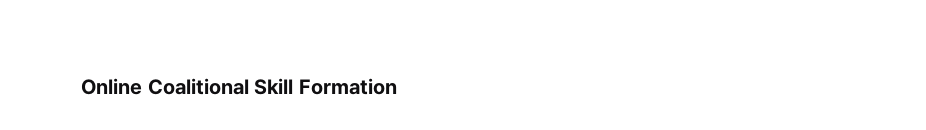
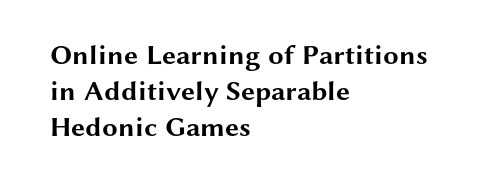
- Online Coalitional Skill Formation
+ Online Learning of Partitions in Additively Separable Hedonic Games

